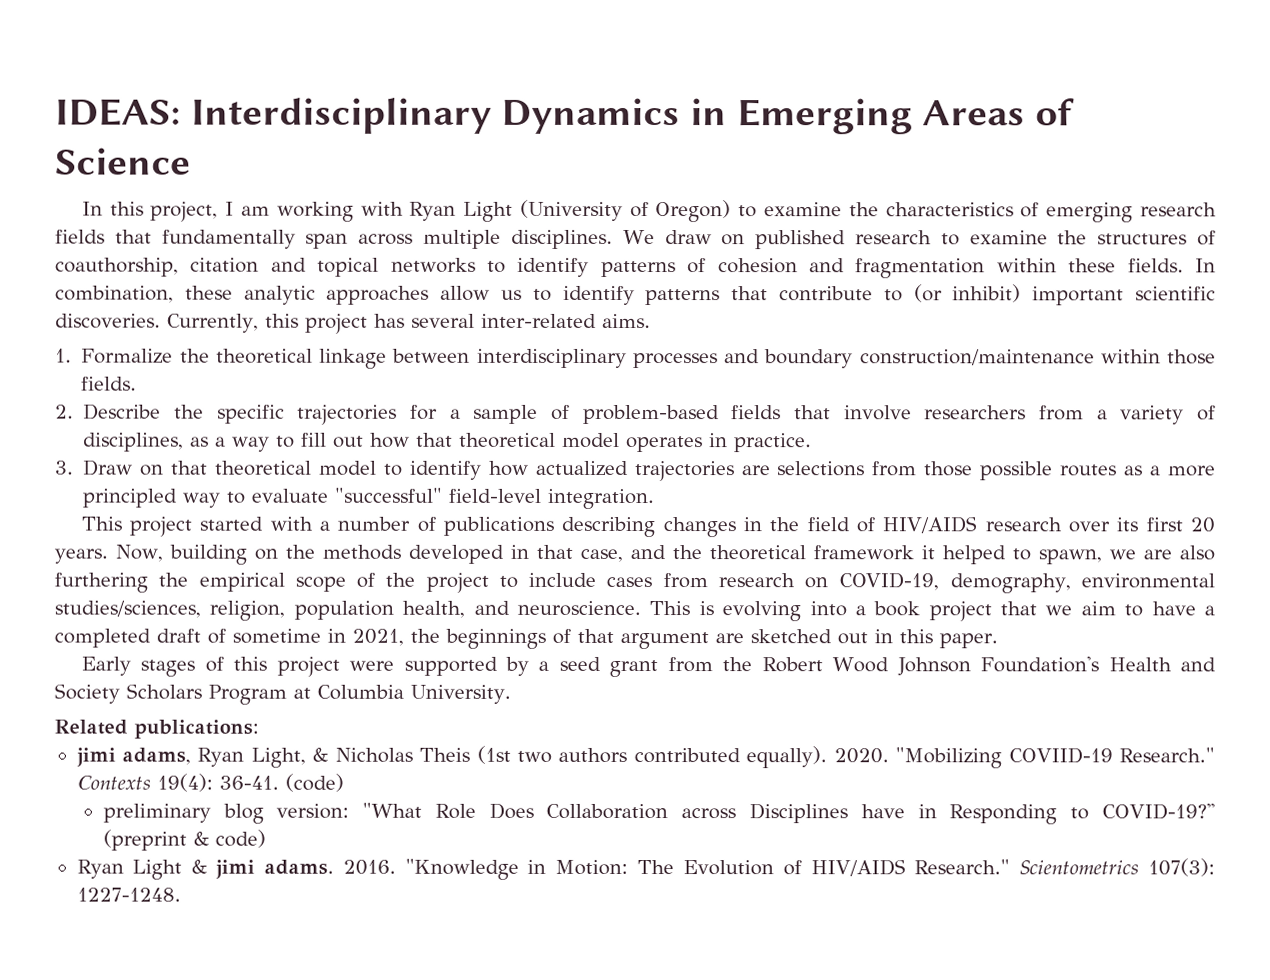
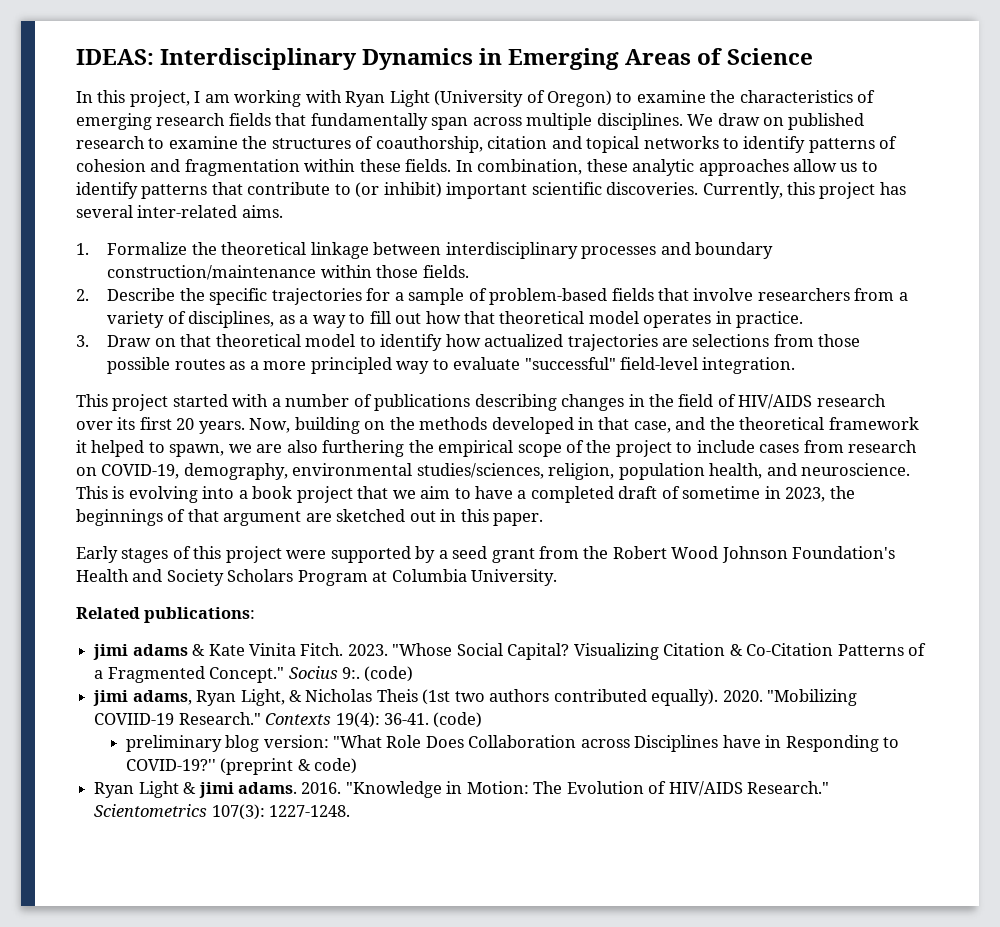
- This is evolving into a book project that we aim to have a completed draft of sometime in 2021, the beginnings of that argument are sketched out in this paper.
+ This is evolving into a book project that we aim to have a completed draft of sometime in 2023, the beginnings of that argument are sketched out in this paper.
+ jimi adams & Kate Vinita Fitch. 2023. "Whose Social Capital? Visualizing Citation & Co-Citation Patterns of a Fragmented Concept." Socius 9:. (code)

